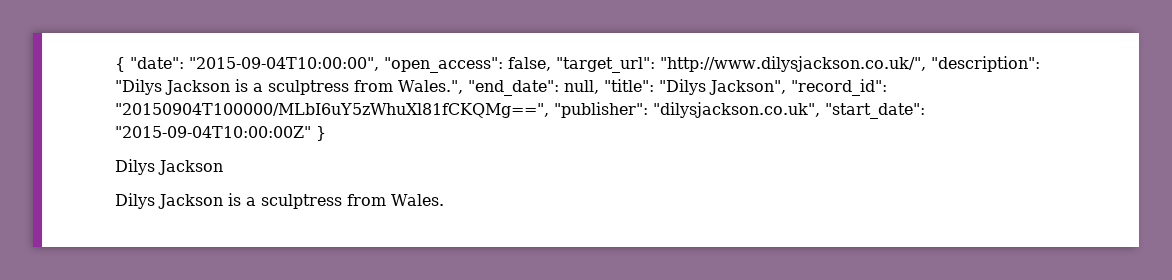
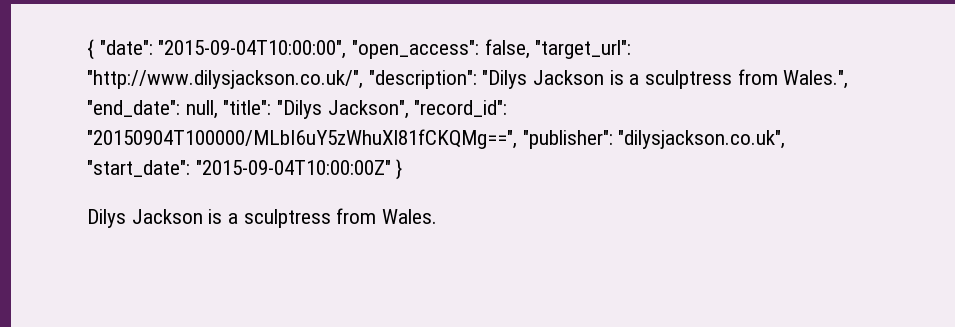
  { "date": "2015-09-04T10:00:00", "open_access": false, "target_url": "http://www.dilysjackson.co.uk/", "description": "Dilys Jackson is a sculptress from Wales.", "end_date": null, "title": "Dilys Jackson", "record_id": "20150904T100000/MLbI6uY5zWhuXl81fCKQMg==", "publisher": "dilysjackson.co.uk", "start_date": "2015-09-04T10:00:00Z" }
- Dilys Jackson

